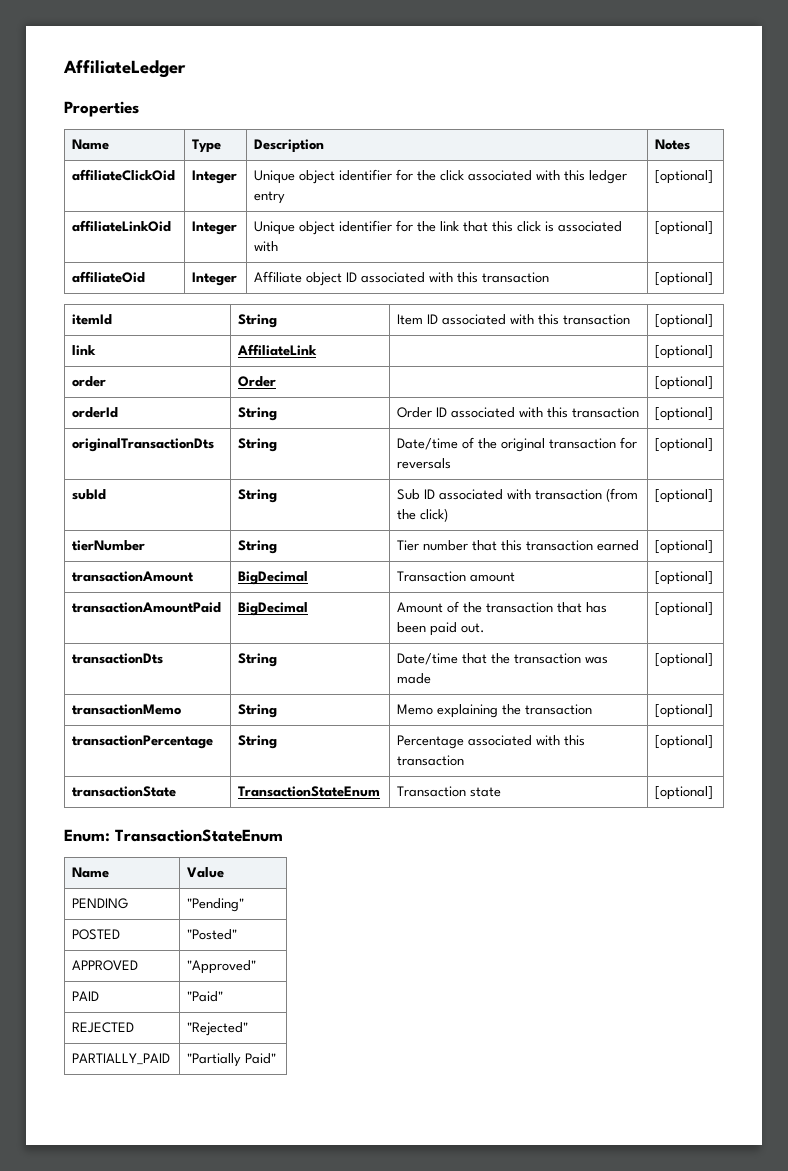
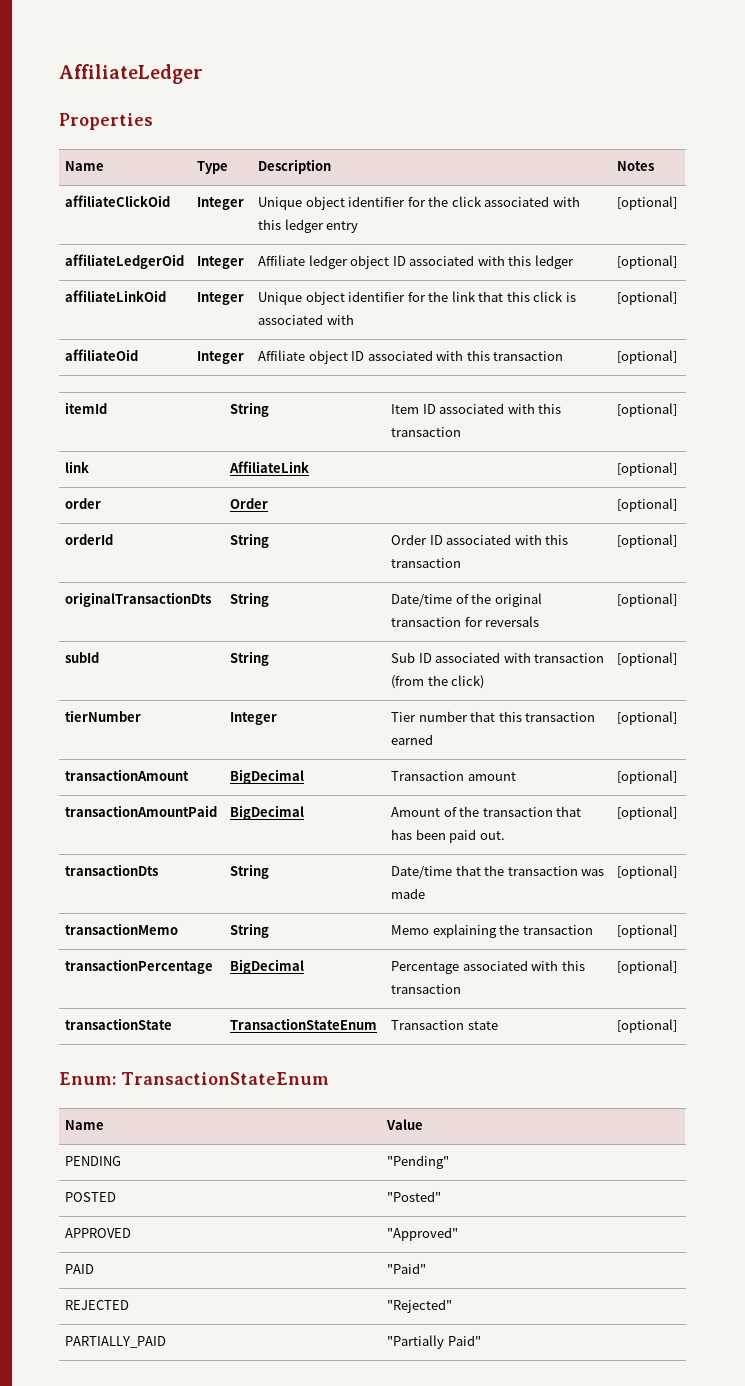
+ affiliateLedgerOid | Integer | Affiliate ledger object ID associated with this ledger | [optional]
- tierNumber | String | Tier number that this transaction earned | [optional]
+ tierNumber | Integer | Tier number that this transaction earned | [optional]
- transactionPercentage | String | Percentage associated with this transaction | [optional]
+ transactionPercentage | BigDecimal | Percentage associated with this transaction | [optional]

